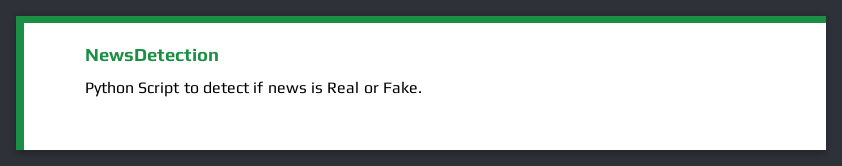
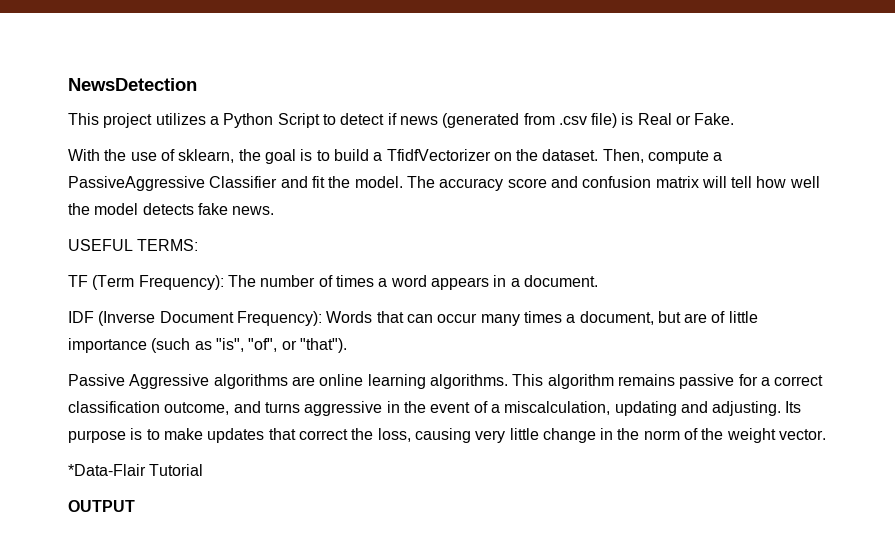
- Python Script to detect if news is Real or Fake.
+ This project utilizes a Python Script to detect if news (generated from .csv file) is Real or Fake.
+ With the use of sklearn, the goal is to build a TfidfVectorizer on the dataset. Then, compute a PassiveAggressive Classifier and fit the model. The accuracy score and confusion matrix will tell how well the model detects fake news.
+ USEFUL TERMS:
+ TF (Term Frequency): The number of times a word appears in a document.
+ IDF (Inverse Document Frequency): Words that can occur many times a document, but are of little importance (such as "is", "of", or "that").
+ Passive Aggressive algorithms are online learning algorithms. This algorithm remains passive for a correct classification outcome, and turns aggressive in the event of a miscalculation, updating and adjusting. Its purpose is to make updates that correct the loss, causing very little change in the norm of the weight vector.
+ *Data-Flair Tutorial
+ OUTPUT

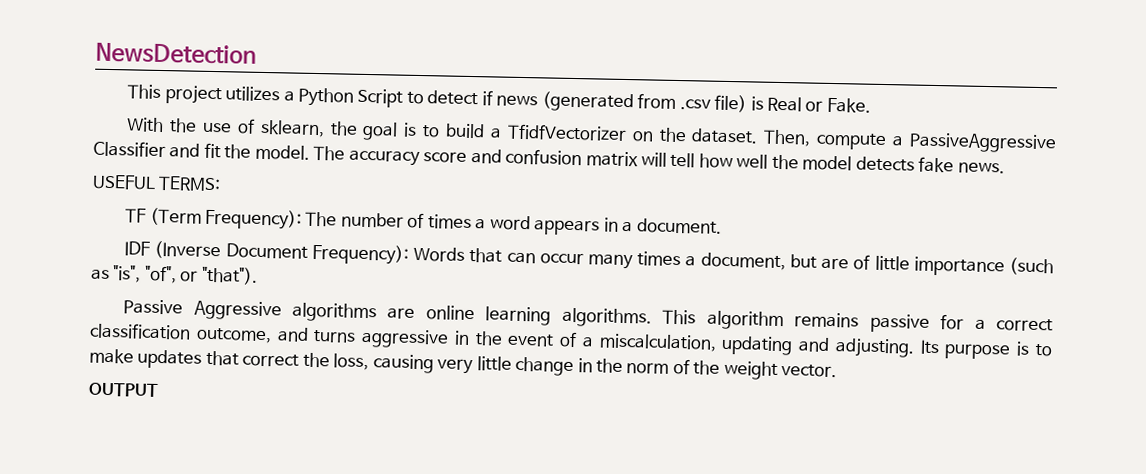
- *Data-Flair Tutorial

